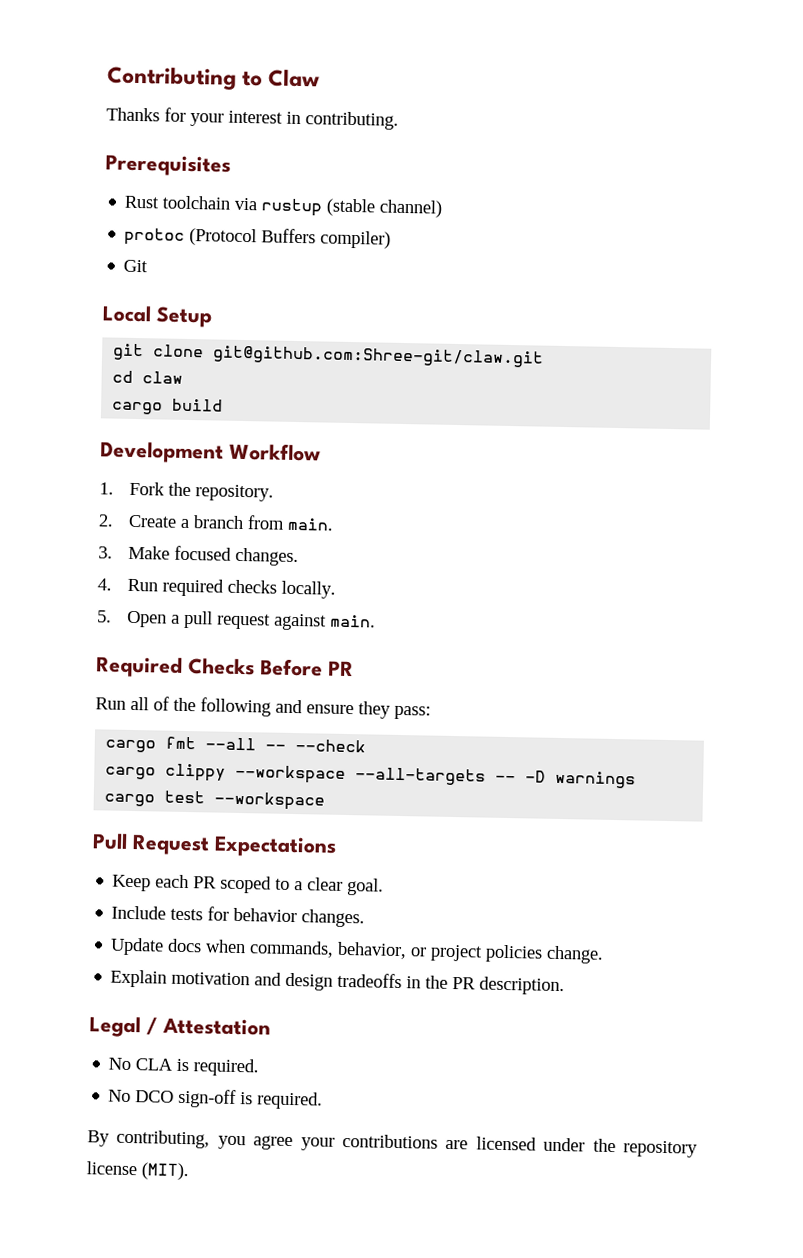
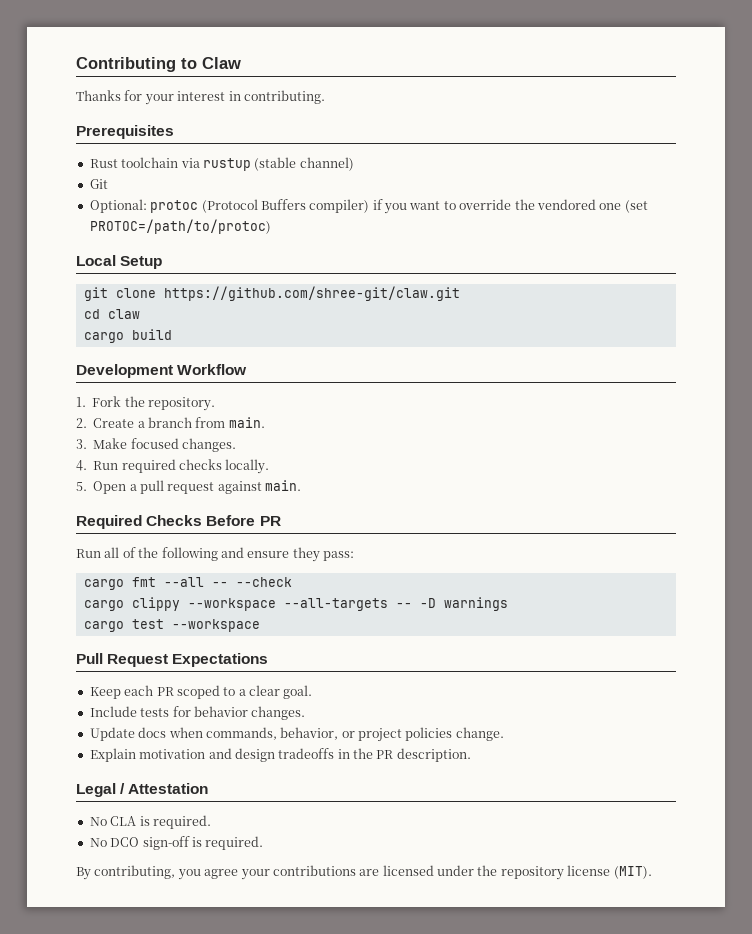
- protoc (Protocol Buffers compiler)
  Git
+ Optional: protoc (Protocol Buffers compiler) if you want to override the vendored one (set PROTOC=/path/to/protoc)
- git clone git@github.com:Shree-git/claw.git
+ git clone https://github.com/shree-git/claw.git

